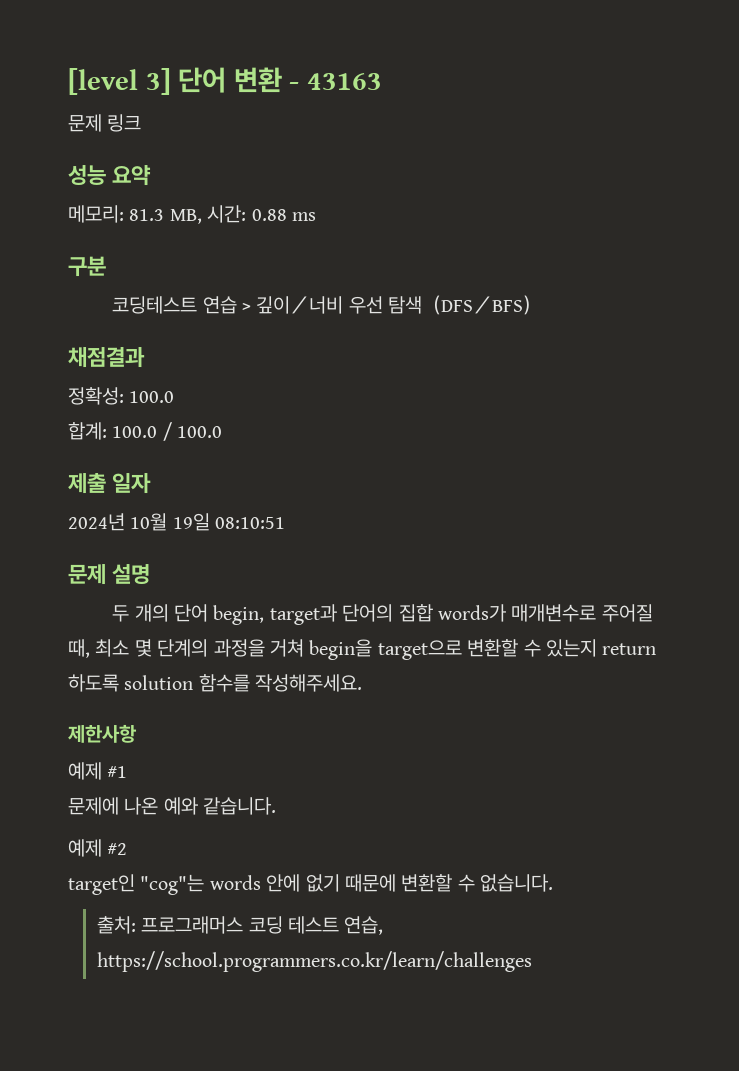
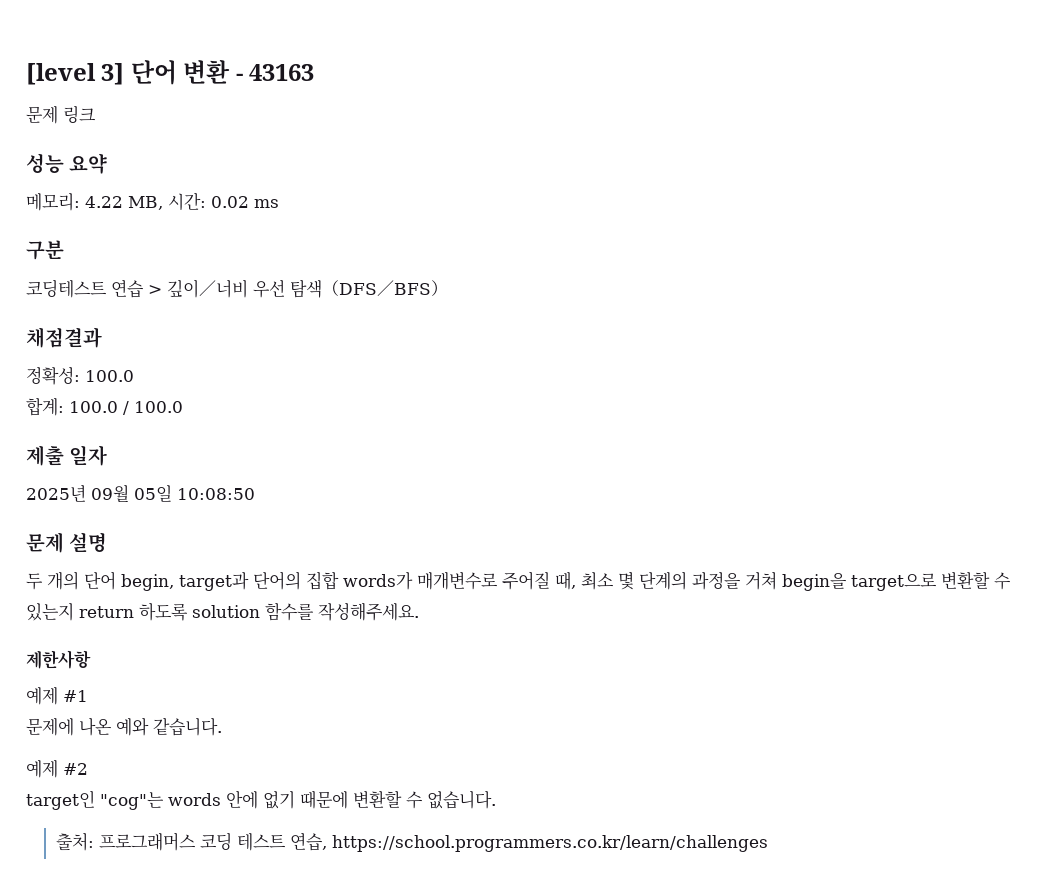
- 메모리: 81.3 MB, 시간: 0.88 ms
+ 메모리: 4.22 MB, 시간: 0.02 ms
- 2024년 10월 19일 08:10:51
+ 2025년 09월 05일 10:08:50

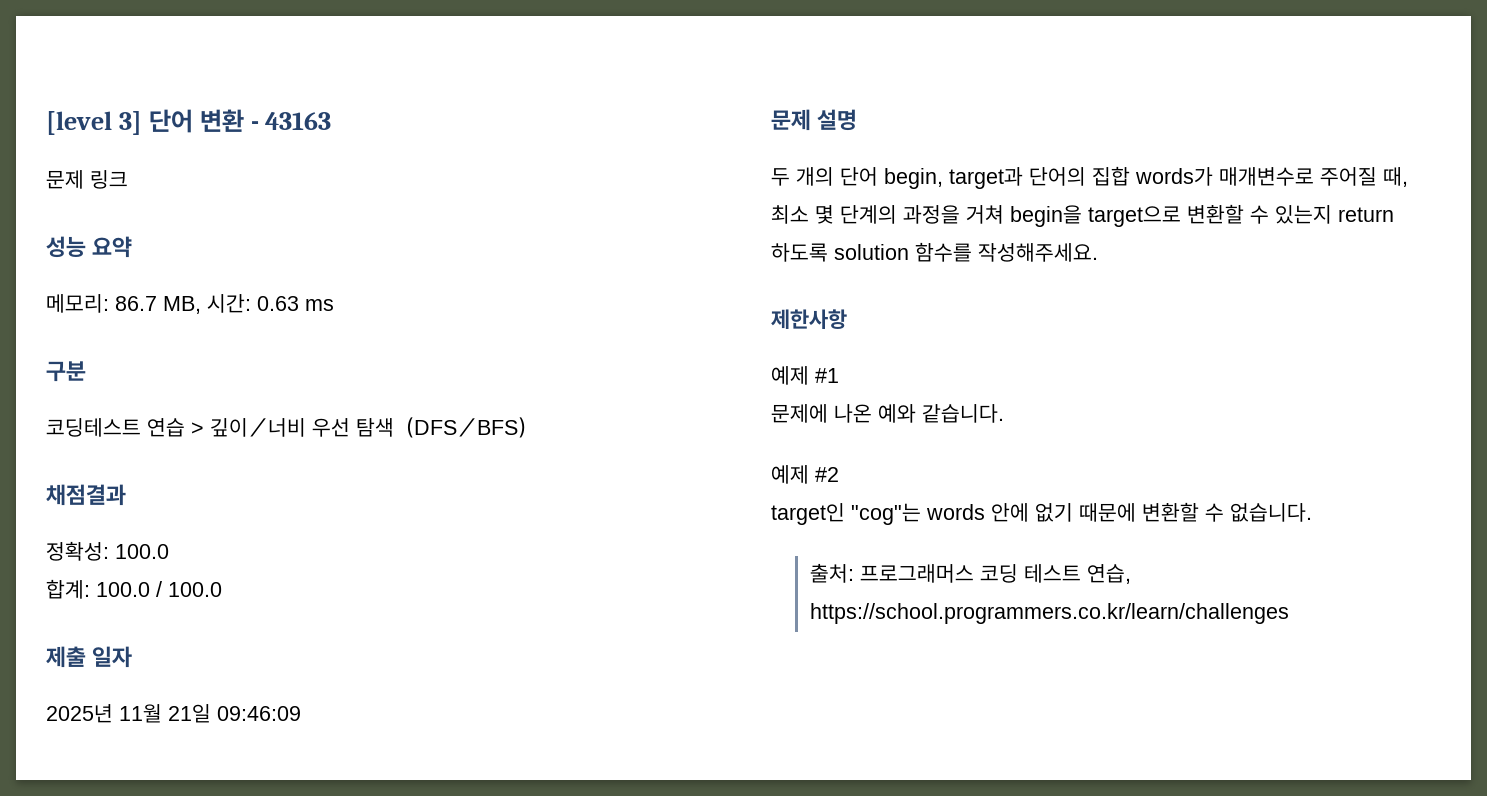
- 메모리: 4.22 MB, 시간: 0.02 ms
+ 메모리: 86.7 MB, 시간: 0.63 ms
- 2025년 09월 05일 10:08:50
+ 2025년 11월 21일 09:46:09

